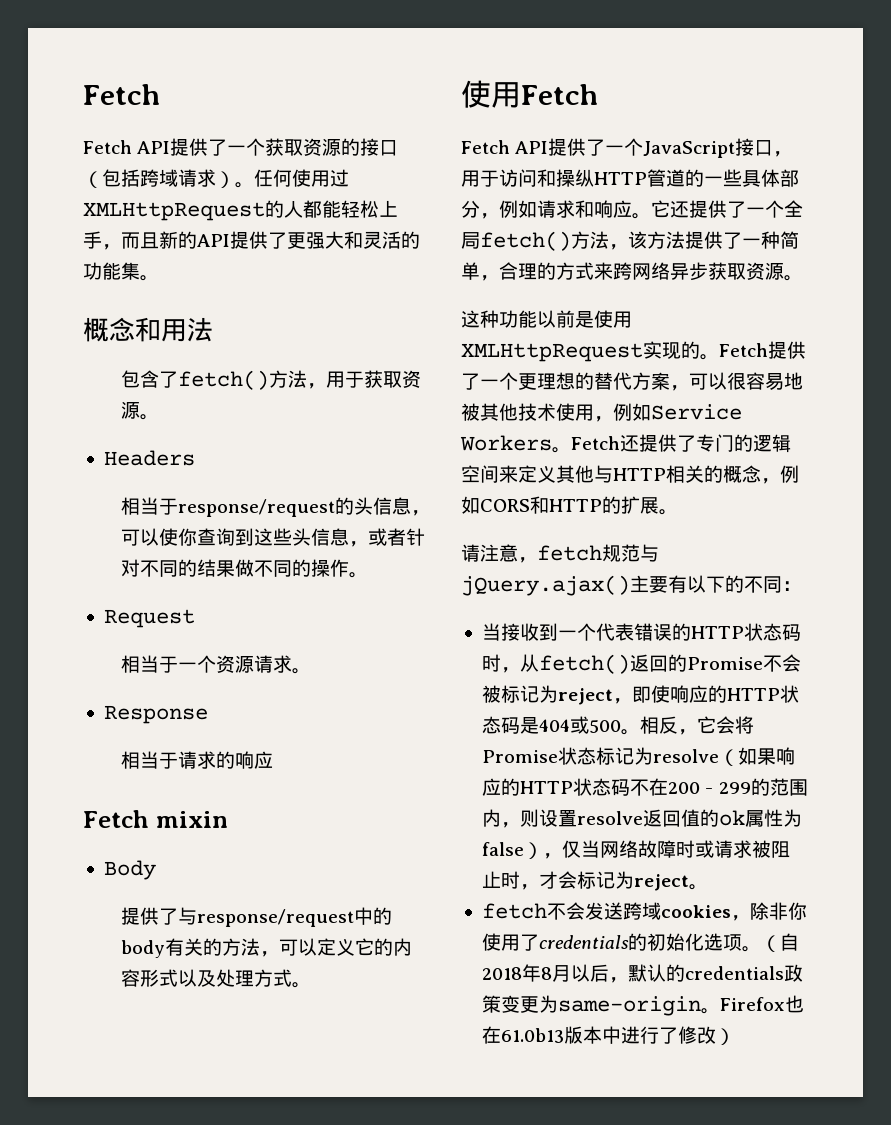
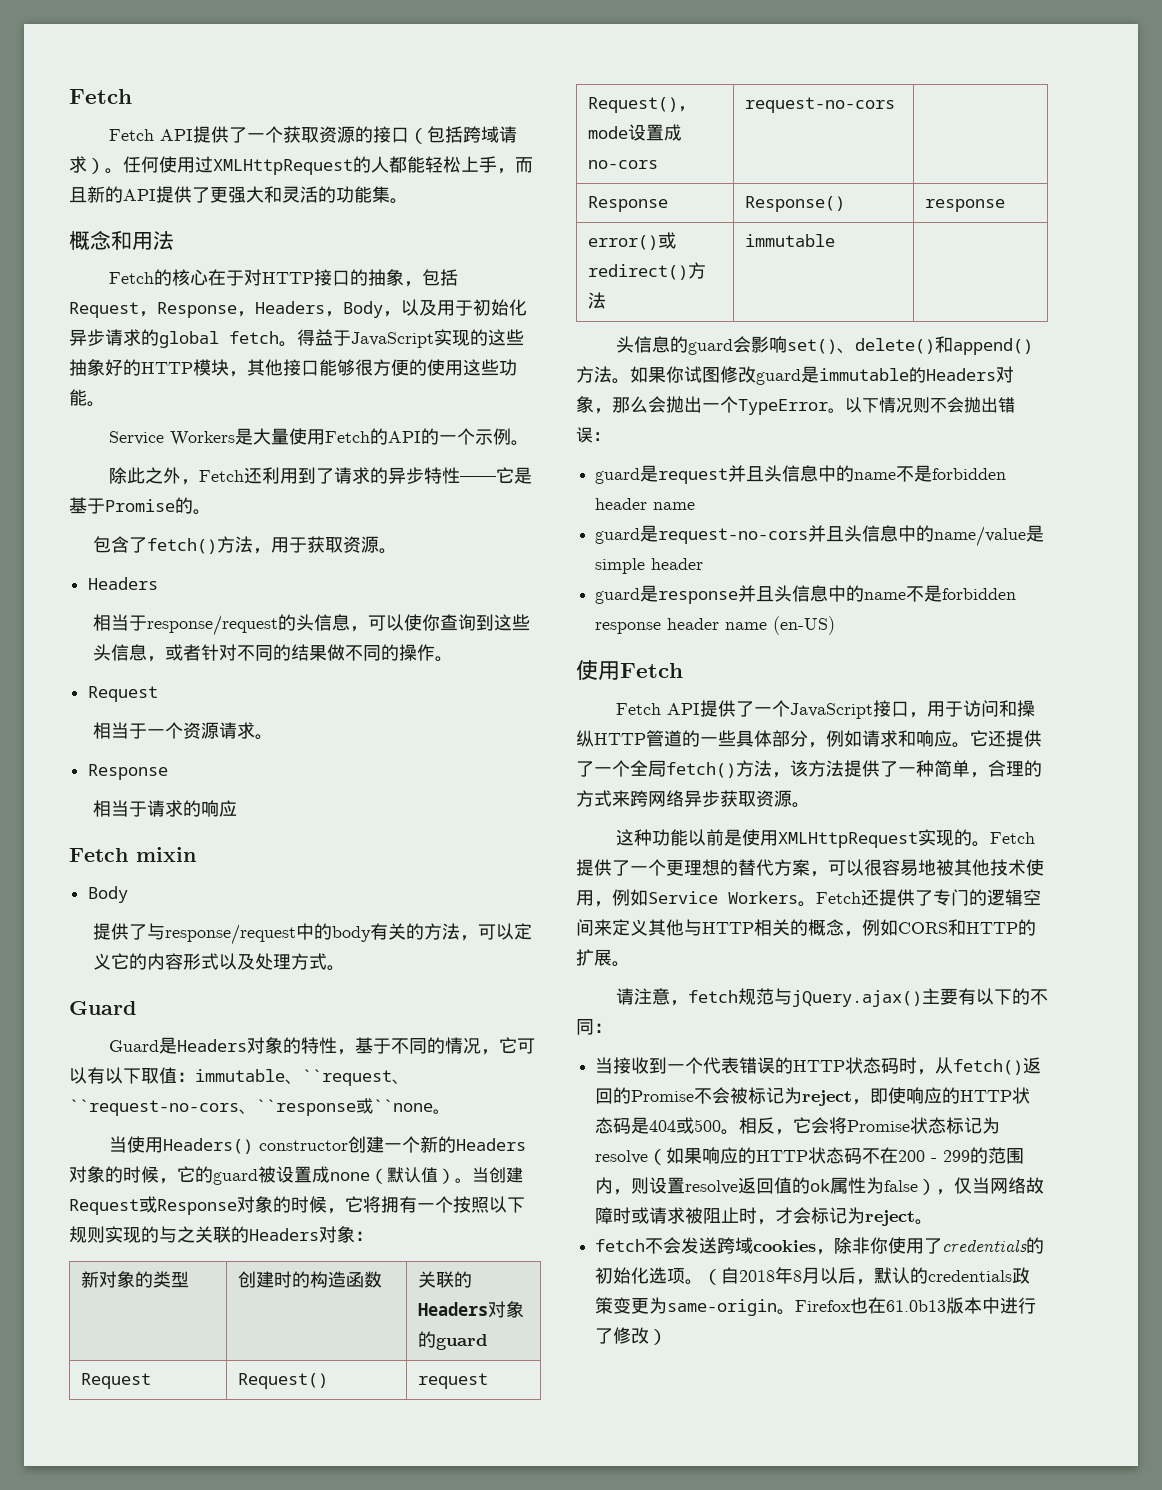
+ Fetch的核心在于对HTTP接口的抽象，包括Request，Response，Headers，Body，以及用于初始化异步请求的global fetch。得益于JavaScript实现的这些抽象好的HTTP模块，其他接口能够很方便的使用这些功能。
+ Service Workers是大量使用Fetch的API的一个示例。
+ 除此之外，Fetch还利用到了请求的异步特性——它是基于Promise的。
  提供了与response/request中的body有关的方法，可以定义它的内容形式以及处理方式。
+ Guard
+ Guard是Headers对象的特性，基于不同的情况，它可以有以下取值：immutable、``request、``request-no-cors、``response或``none。
+ 当使用Headers() constructor创建一个新的Headers对象的时候，它的guard被设置成none（默认值）。当创建Request或Response对象的时候，它将拥有一个按照以下规则实现的与之关联的Headers对象：
+ 新对象的类型 | 创建时的构造函数 | 关联的Headers对象的guard
+ Request | Request() | request
+ Request()，mode设置成no-cors | request-no-cors |
+ Response | Response() | response
+ error()或redirect()方法 | immutable |
+ 头信息的guard会影响set()、delete()和append()方法。如果你试图修改guard是immutable的Headers对象，那么会抛出一个TypeError。以下情况则不会抛出错误：
+ guard是request并且头信息中的name不是forbidden header name
+ guard是request-no-cors并且头信息中的name/value是simple header
+ guard是response并且头信息中的name不是forbidden response header name (en-US)

